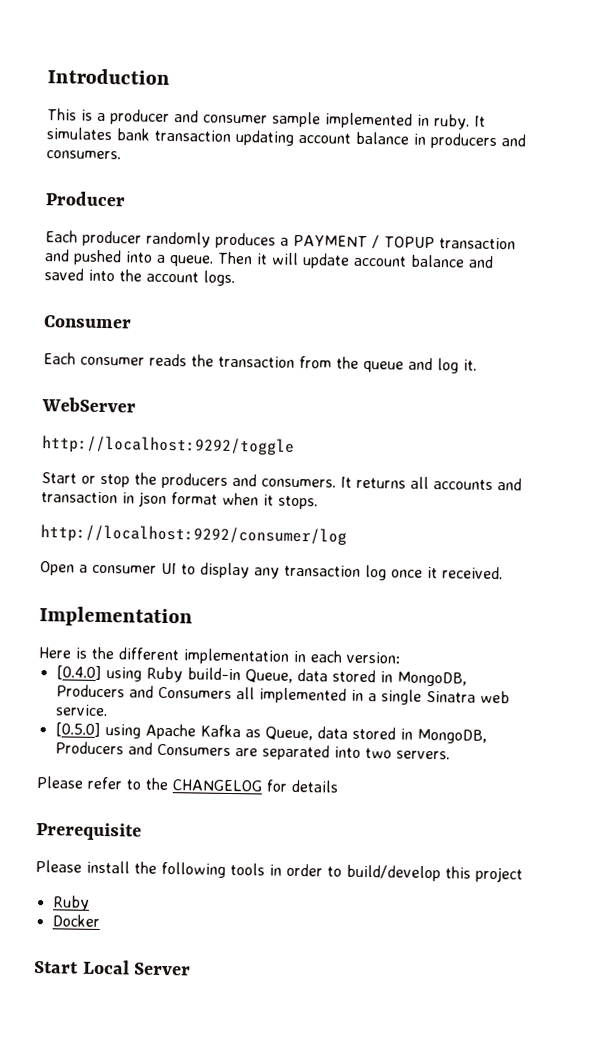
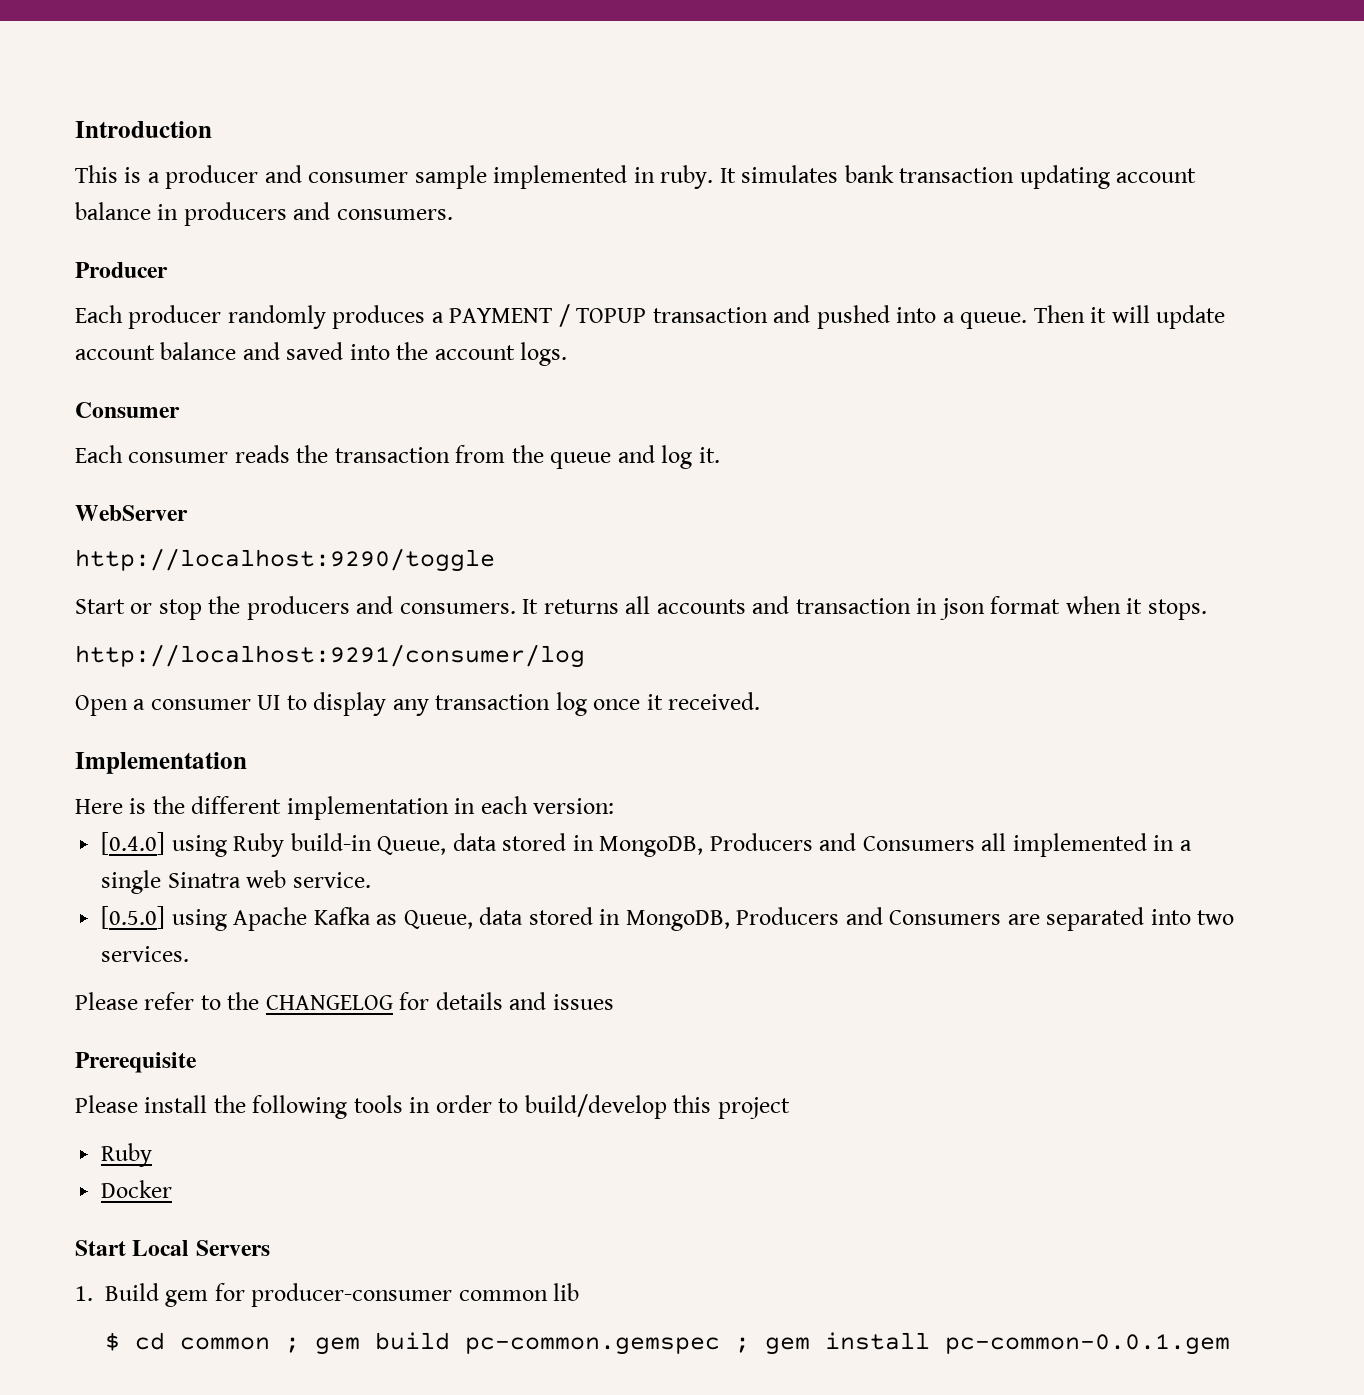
- http://localhost:9292/toggle
+ http://localhost:9290/toggle
- http://localhost:9292/consumer/log
+ http://localhost:9291/consumer/log
- [0.5.0] using Apache Kafka as Queue, data stored in MongoDB, Producers and Consumers are separated into two servers.
+ [0.5.0] using Apache Kafka as Queue, data stored in MongoDB, Producers and Consumers are separated into two services.
- Please refer to the CHANGELOG for details
+ Please refer to the CHANGELOG for details and issues
- Start Local Server
+ Start Local Servers
+ 1. Build gem for producer-consumer common lib
+ $ cd common ; gem build pc-common.gemspec ; gem install pc-common-0.0.1.gem

